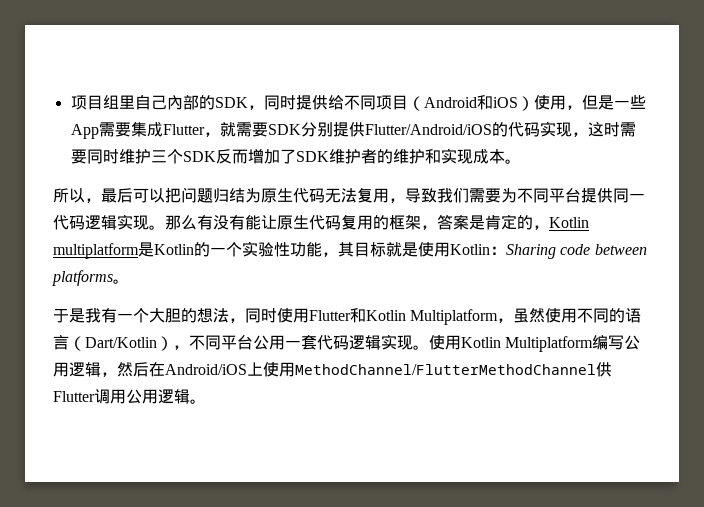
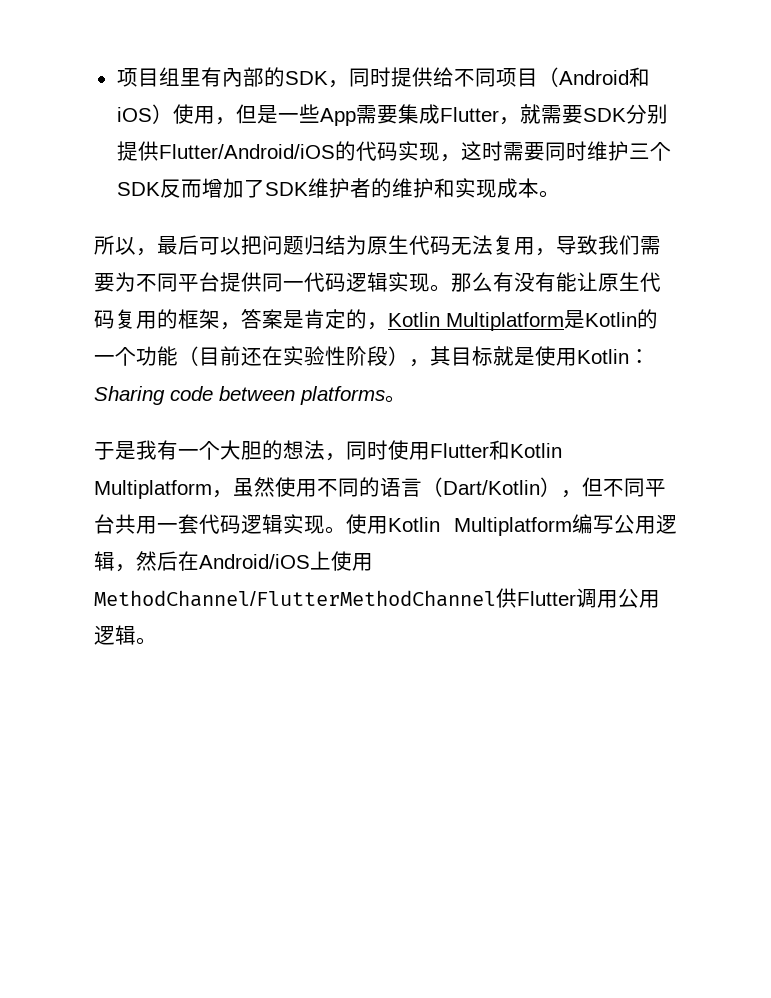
- 项目组里自己內部的SDK，同时提供给不同项目（Android和iOS）使用，但是一些App需要集成Flutter，就需要SDK分别提供Flutter/Android/iOS的代码实现，这时需要同时维护三个SDK反而增加了SDK维护者的维护和实现成本。
+ 项目组里有內部的SDK，同时提供给不同项目（Android和iOS）使用，但是一些App需要集成Flutter，就需要SDK分别提供Flutter/Android/iOS的代码实现，这时需要同时维护三个SDK反而增加了SDK维护者的维护和实现成本。
- 那么有没有能让原生代码复用的框架，答案是肯定的，Kotlin multiplatform是Kotlin的一个实验性功能，其目标就是使用Kotlin：Sharing code between platforms。
+ 那么有没有能让原生代码复用的框架，答案是肯定的，Kotlin Multiplatform是Kotlin的一个功能（目前还在实验性阶段），其目标就是使用Kotlin：Sharing code between platforms。
- 于是我有一个大胆的想法，同时使用Flutter和Kotlin Multiplatform，虽然使用不同的语言（Dart/Kotlin），不同平台公用一套代码逻辑实现。
+ 于是我有一个大胆的想法，同时使用Flutter和Kotlin Multiplatform，虽然使用不同的语言（Dart/Kotlin），但不同平台共用一套代码逻辑实现。

